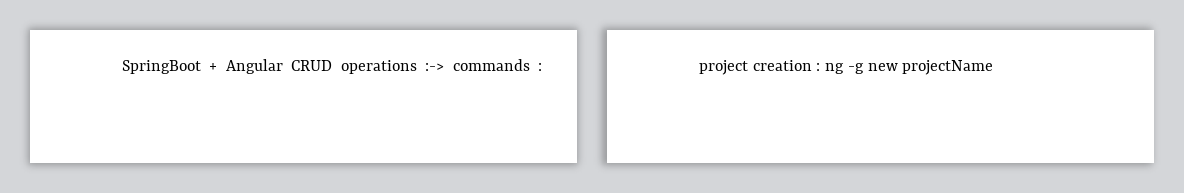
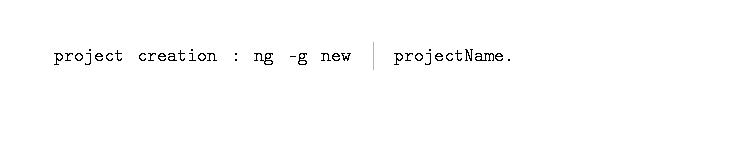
- SpringBoot + Angular CRUD operations :-> commands : project creation : ng -g new projectName
+ project creation : ng -g new projectName.

